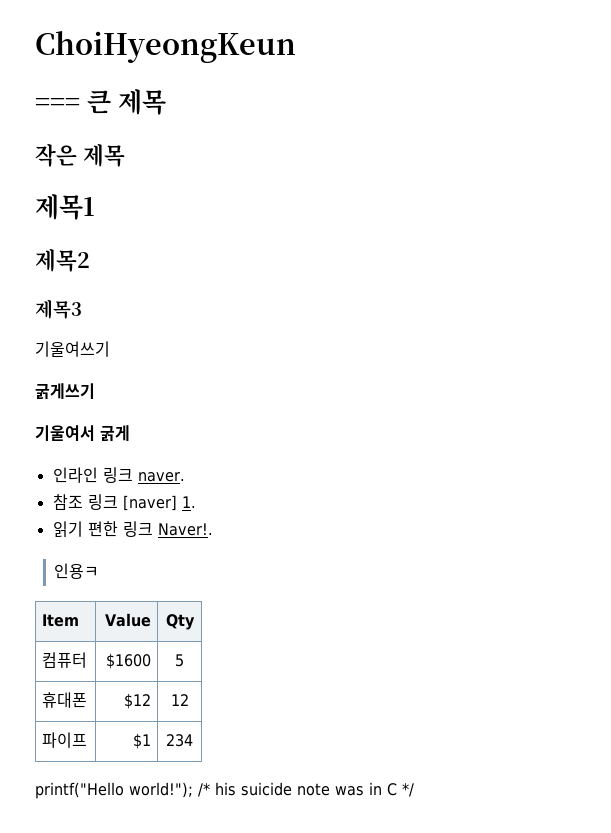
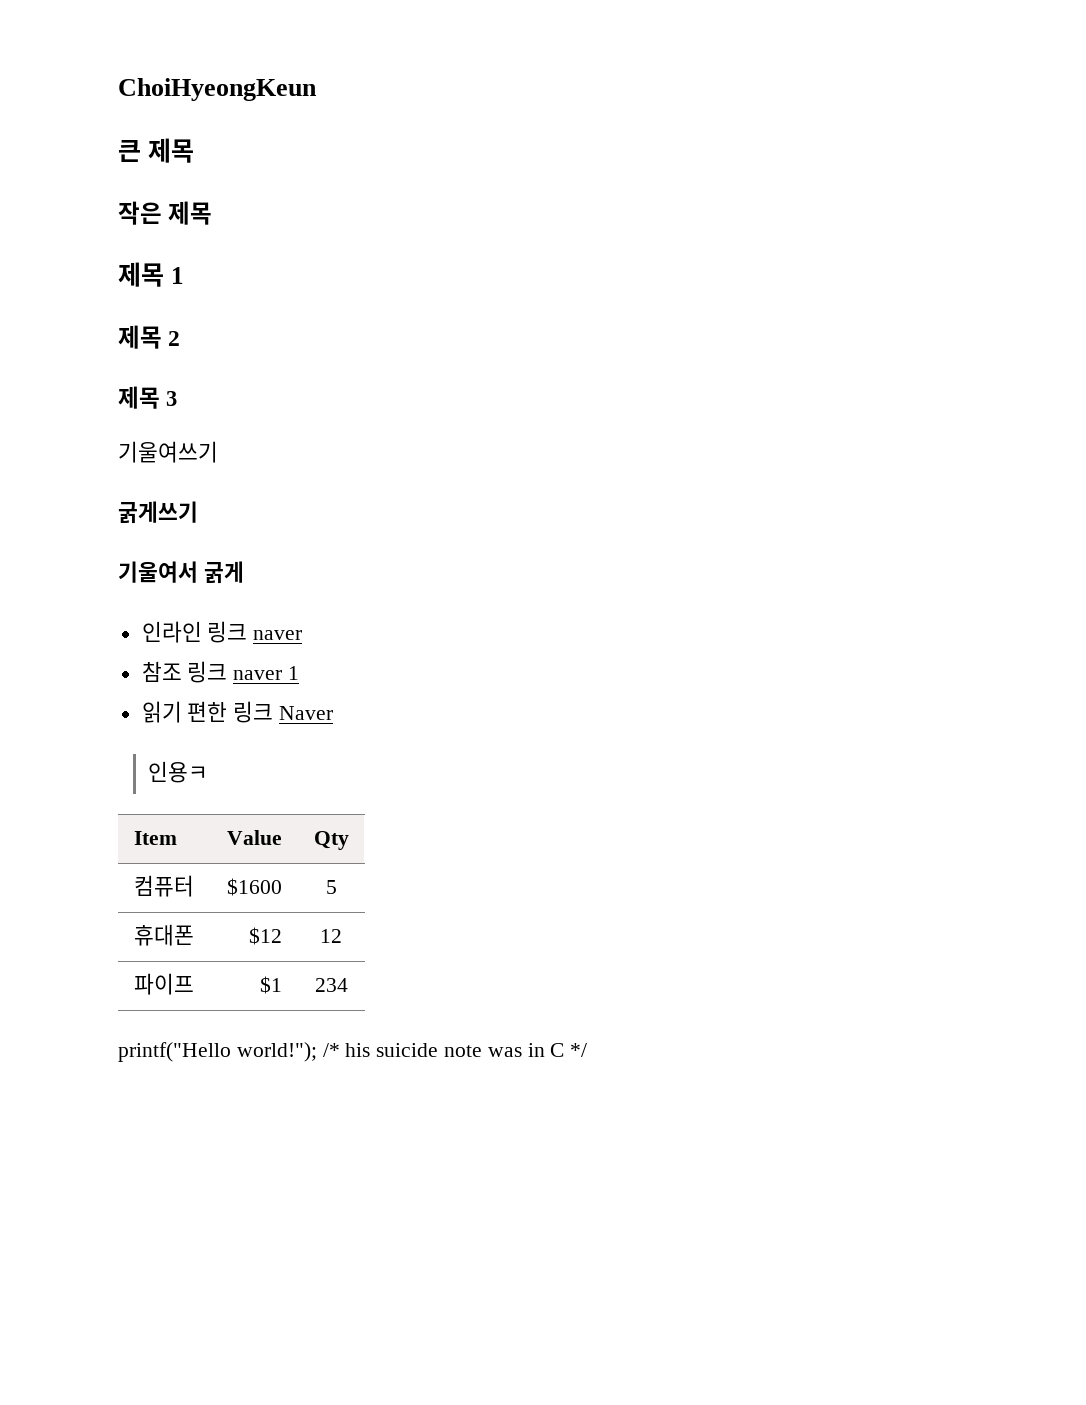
- === 큰 제목
+ 큰 제목
- 제목1
- 제목2
- 제목3
+ 제목 1
+ 제목 2
+ 제목 3
- 인라인 링크 naver.
+ 인라인 링크 naver
- 참조 링크 [naver] 1.
+ 참조 링크 naver 1
- 읽기 편한 링크 Naver!.
+ 읽기 편한 링크 Naver

